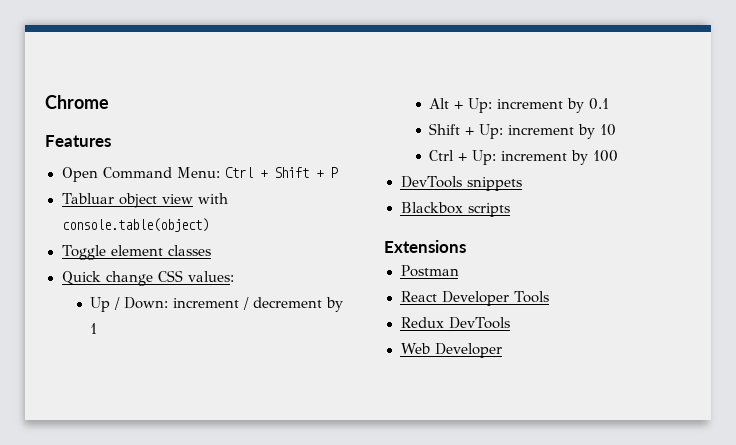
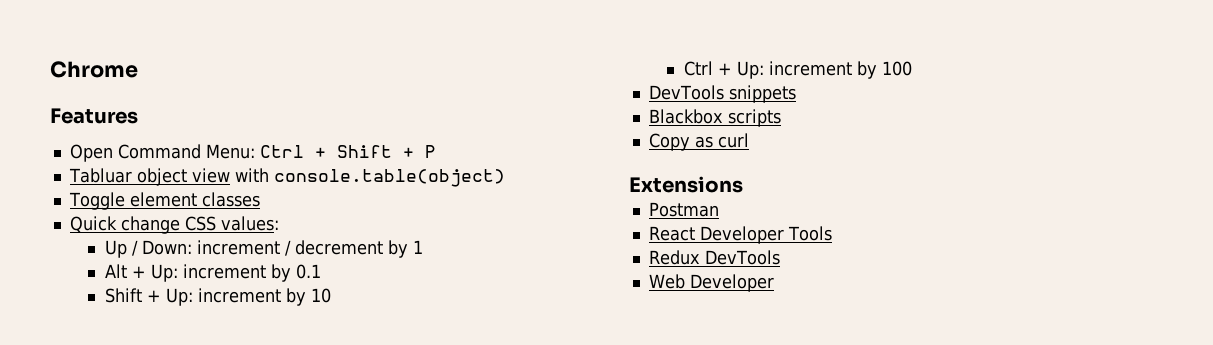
+ Copy as curl

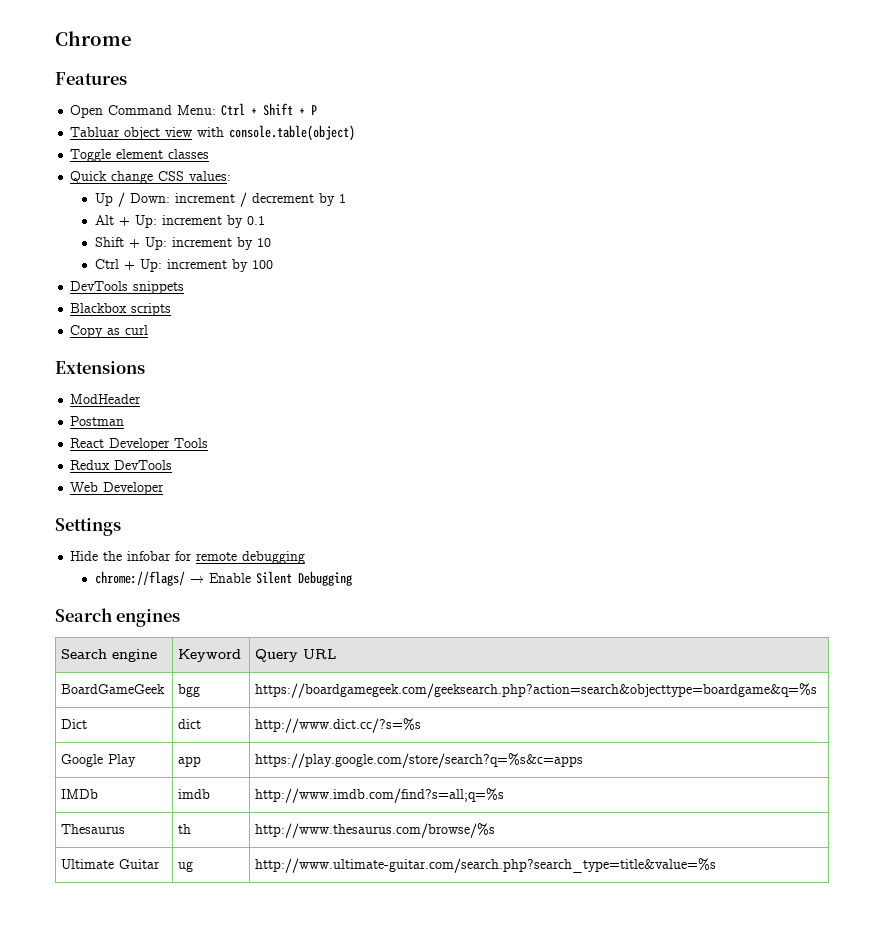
+ ModHeader
+ Settings
+ Hide the infobar for remote debugging
+ chrome://flags/ → Enable Silent Debugging
+ Search engines
+ Search engine | Keyword | Query URL
+ BoardGameGeek | bgg | https://boardgamegeek.com/geeksearch.php?action=search&objecttype=boardgame&q=%s
+ Dict | dict | http://www.dict.cc/?s=%s
+ Google Play | app | https://play.google.com/store/search?q=%s&c=apps
+ IMDb | imdb | http://www.imdb.com/find?s=all;q=%s
+ Thesaurus | th | http://www.thesaurus.com/browse/%s
+ Ultimate Guitar | ug | http://www.ultimate-guitar.com/search.php?search_type=title&value=%s

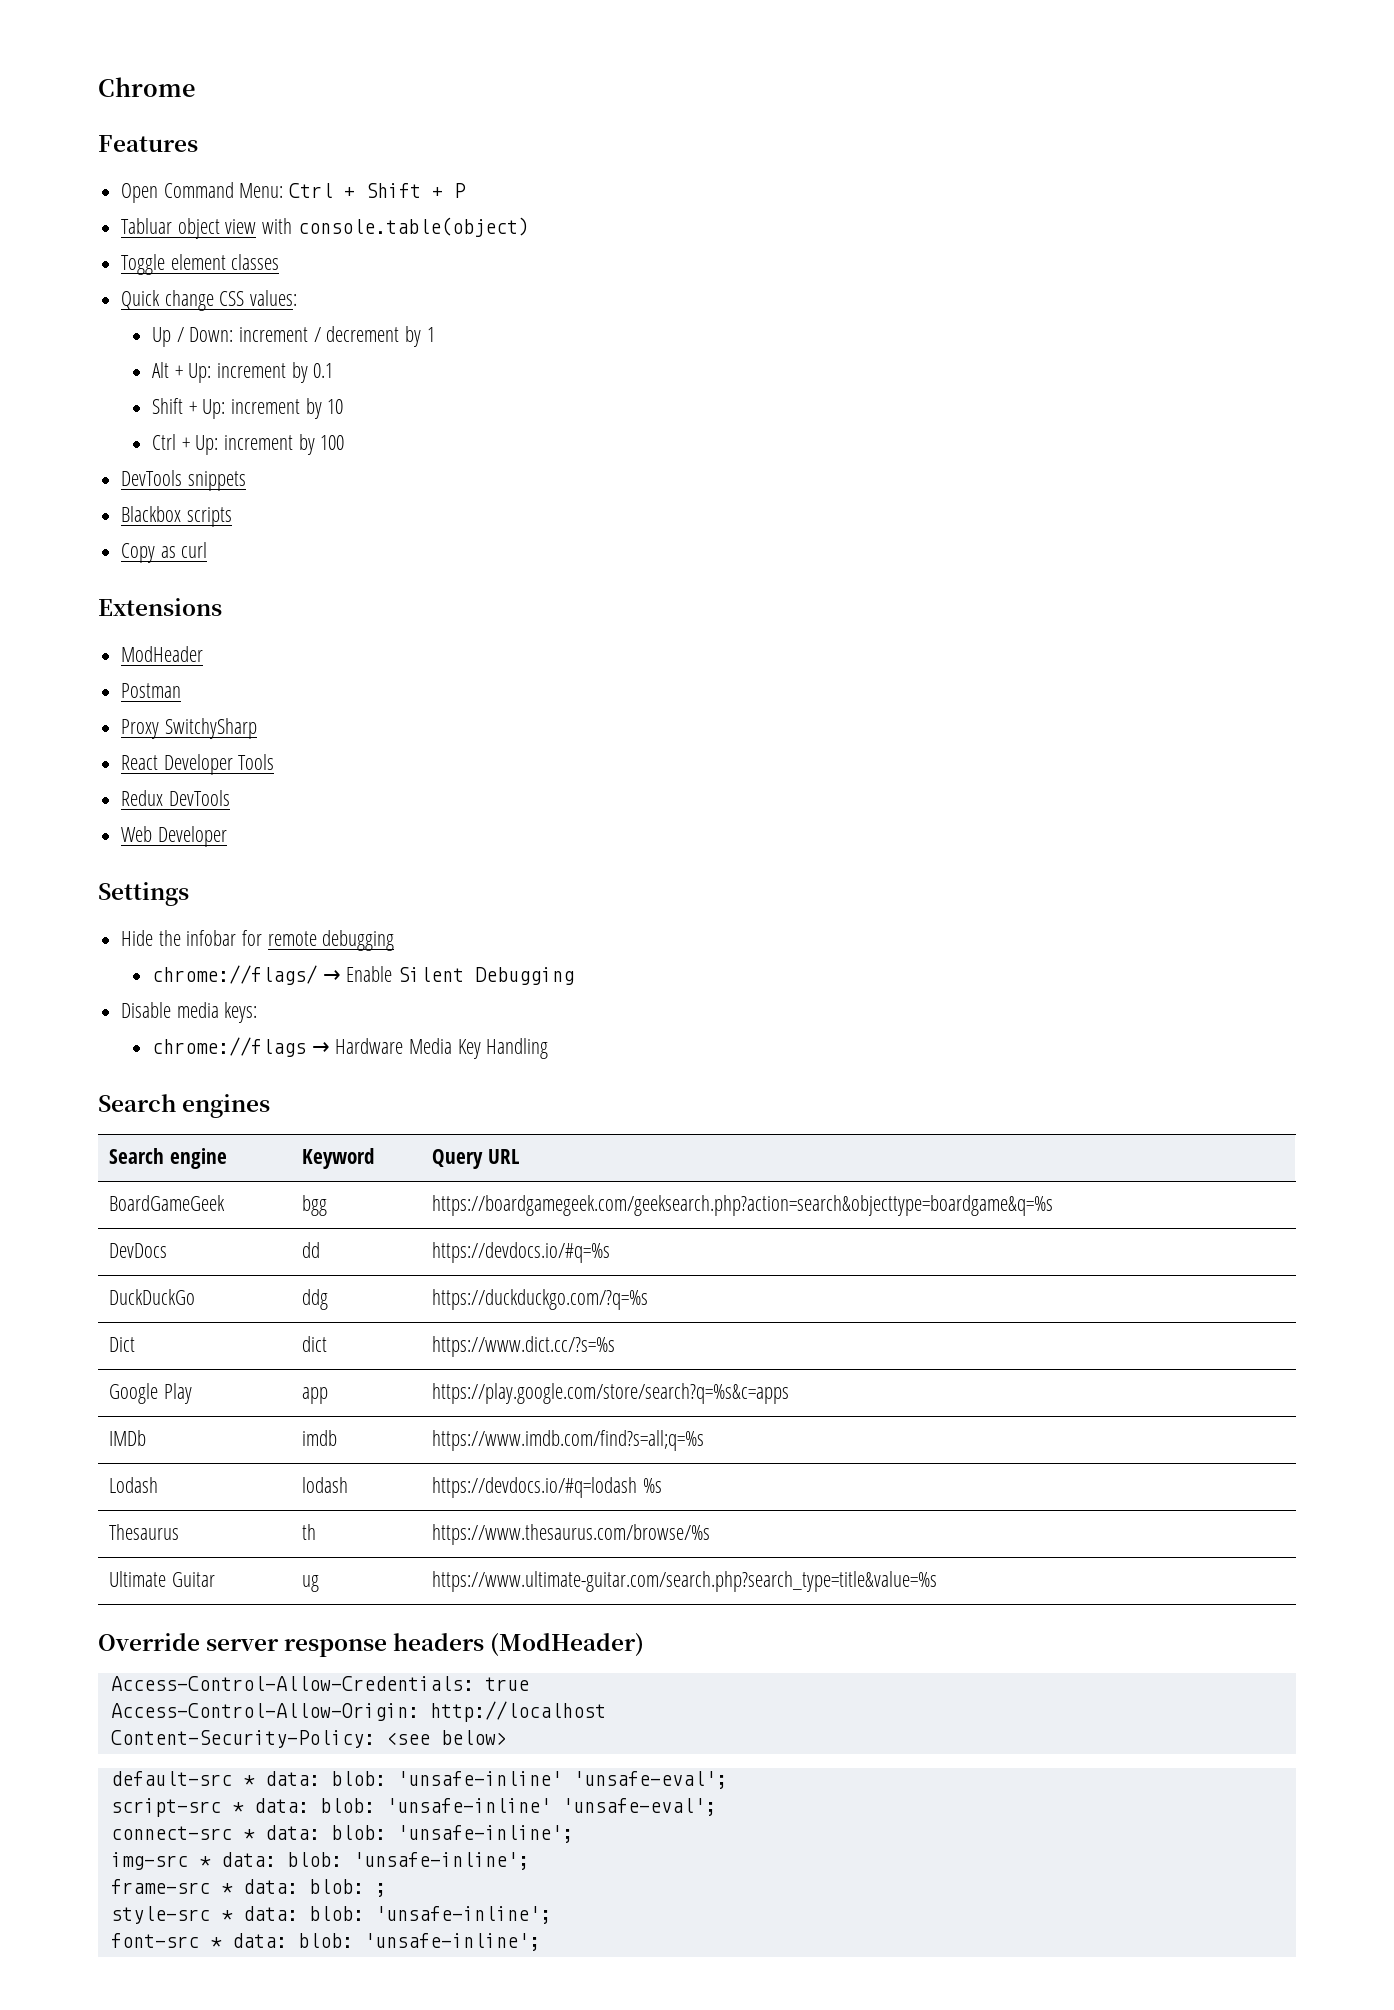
+ Proxy SwitchySharp
+ Disable media keys:
+ chrome://flags → Hardware Media Key Handling
+ DevDocs | dd | https://devdocs.io/#q=%s
+ DuckDuckGo | ddg | https://duckduckgo.com/?q=%s
- Dict | dict | http://www.dict.cc/?s=%s
+ Dict | dict | https://www.dict.cc/?s=%s
- IMDb | imdb | http://www.imdb.com/find?s=all;q=%s
+ IMDb | imdb | https://www.imdb.com/find?s=all;q=%s
+ Lodash | lodash | https://devdocs.io/#q=lodash %s
- Thesaurus | th | http://www.thesaurus.com/browse/%s
+ Thesaurus | th | https://www.thesaurus.com/browse/%s
- Ultimate Guitar | ug | http://www.ultimate-guitar.com/search.php?search_type=title&value=%s
+ Ultimate Guitar | ug | https://www.ultimate-guitar.com/search.php?search_type=title&value=%s
+ Override server response headers (ModHeader)
+ Access-Control-Allow-Credentials: true
+ Access-Control-Allow-Origin: http://localhost
+ Content-Security-Policy: <see below>
+ default-src * data: blob: 'unsafe-inline' 'unsafe-eval';
+ script-src * data: blob: 'unsafe-inline' 'unsafe-eval';
+ connect-src * data: blob: 'unsafe-inline';
+ img-src * data: blob: 'unsafe-inline';
+ frame-src * data: blob: ;
+ style-src * data: blob: 'unsafe-inline';
+ font-src * data: blob: 'unsafe-inline';

